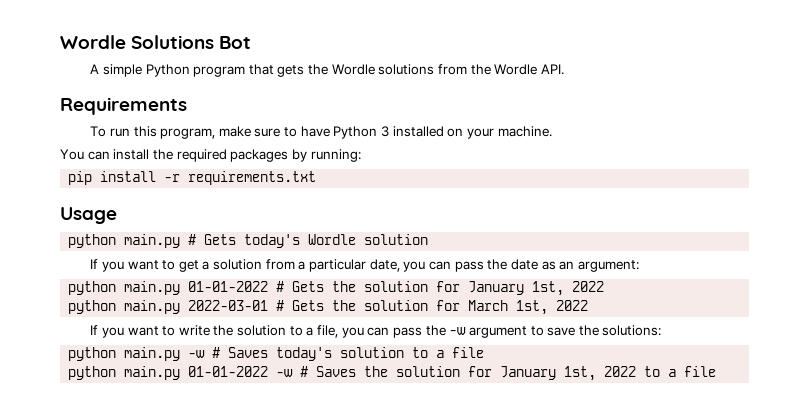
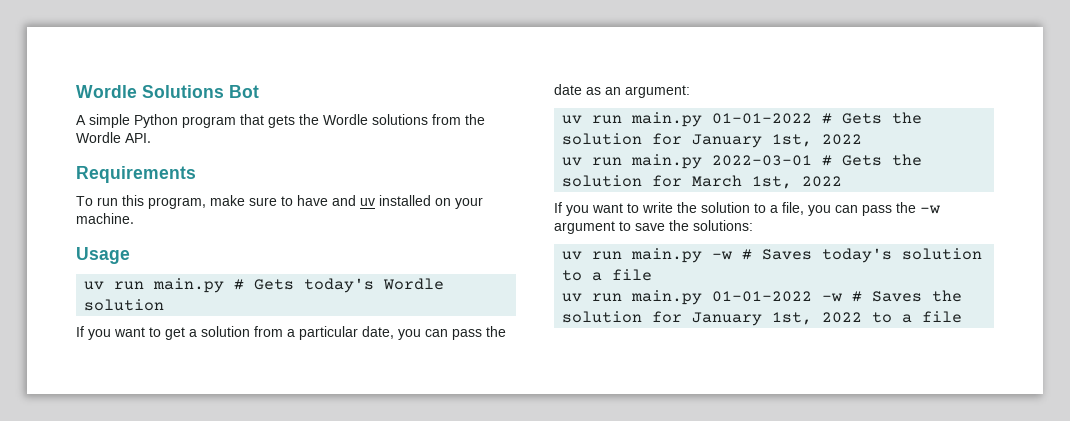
- To run this program, make sure to have Python 3 installed on your machine.
+ To run this program, make sure to have and uv installed on your machine.
- You can install the required packages by running:
- pip install -r requirements.txt
- python main.py # Gets today's Wordle solution
+ uv run main.py # Gets today's Wordle solution
- python main.py 01-01-2022 # Gets the solution for January 1st, 2022
+ uv run main.py 01-01-2022 # Gets the solution for January 1st, 2022
- python main.py 2022-03-01 # Gets the solution for March 1st, 2022
+ uv run main.py 2022-03-01 # Gets the solution for March 1st, 2022
- python main.py -w # Saves today's solution to a file
+ uv run main.py -w # Saves today's solution to a file
- python main.py 01-01-2022 -w # Saves the solution for January 1st, 2022 to a file
+ uv run main.py 01-01-2022 -w # Saves the solution for January 1st, 2022 to a file

